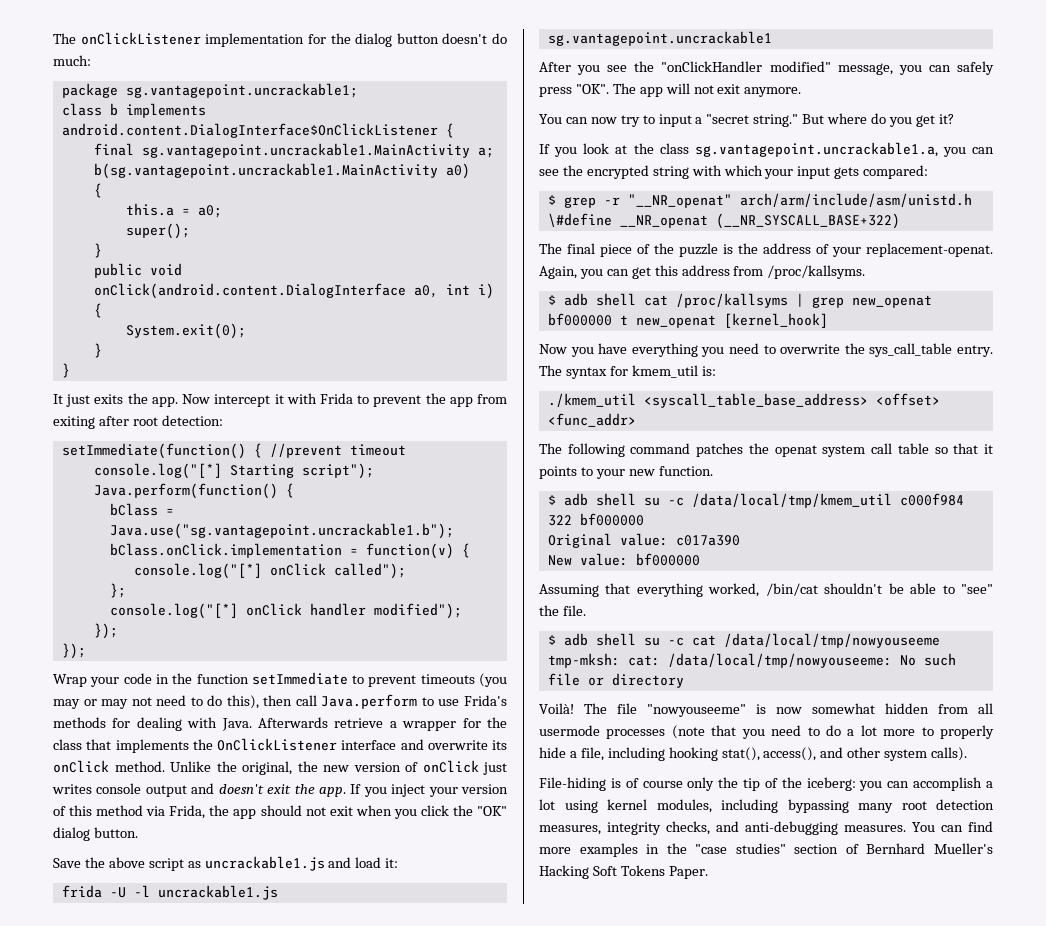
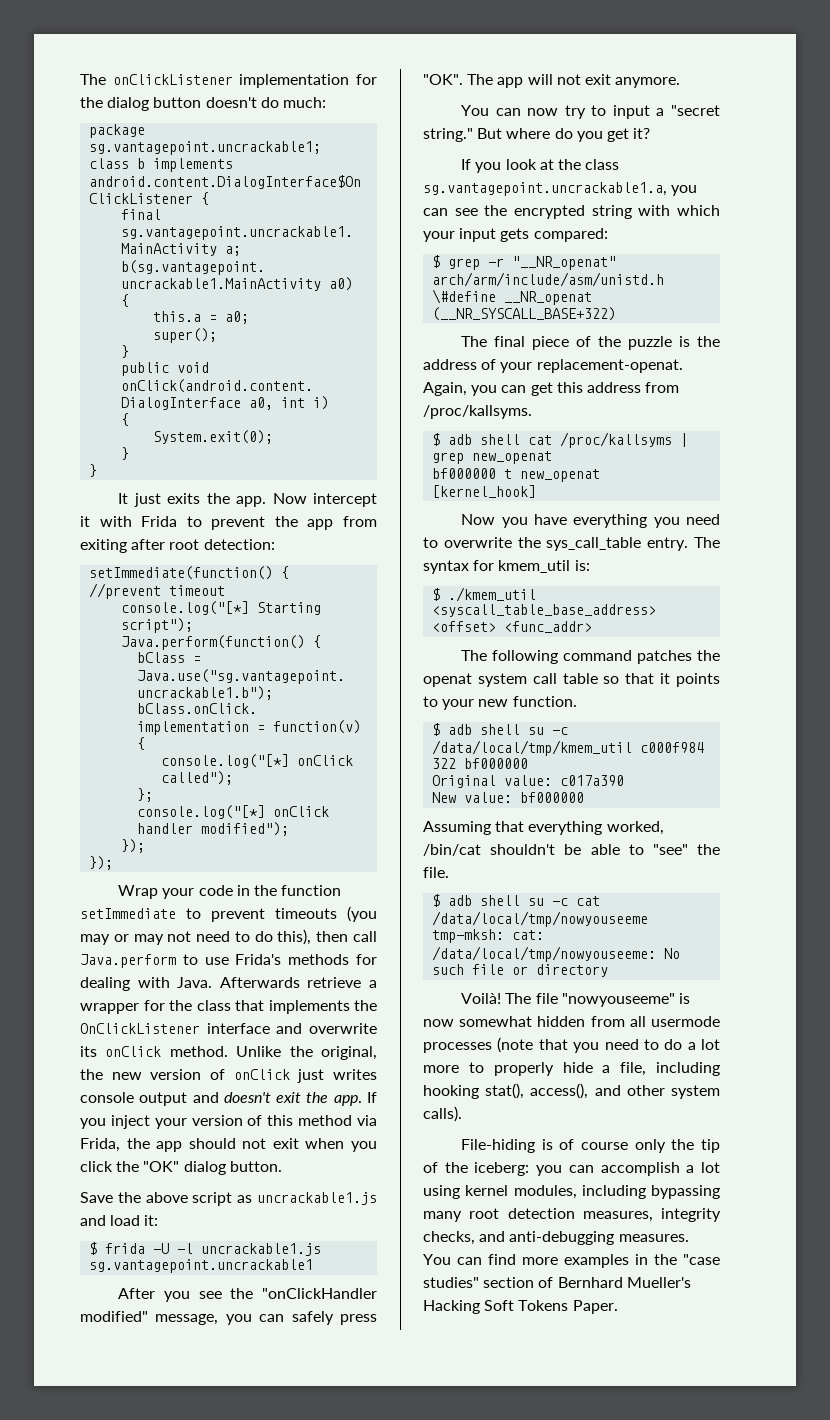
- frida -U -l uncrackable1.js sg.vantagepoint.uncrackable1
+ $ frida -U -l uncrackable1.js sg.vantagepoint.uncrackable1
- ./kmem_util <syscall_table_base_address> <offset> <func_addr>
+ $ ./kmem_util <syscall_table_base_address> <offset> <func_addr>

